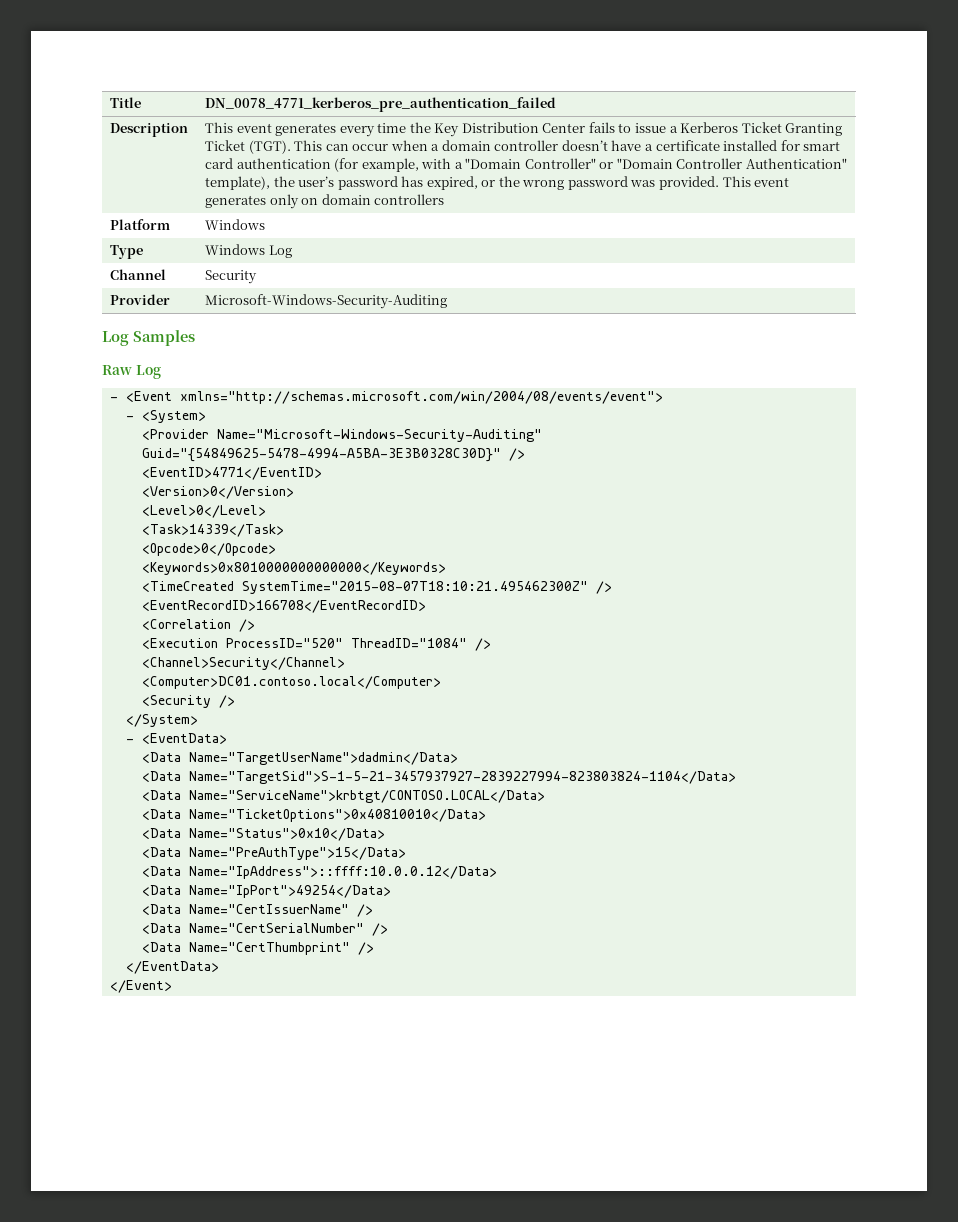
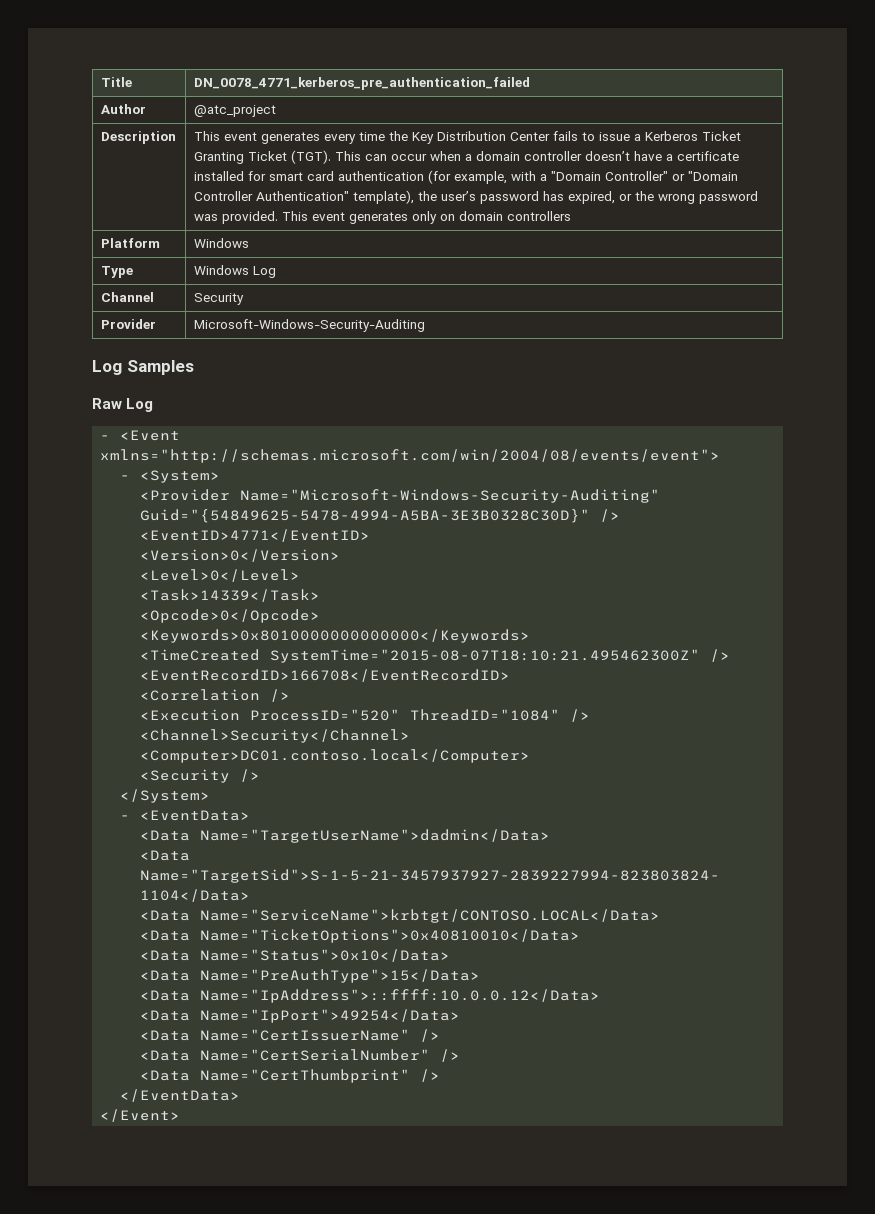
+ Author | @atc_project

